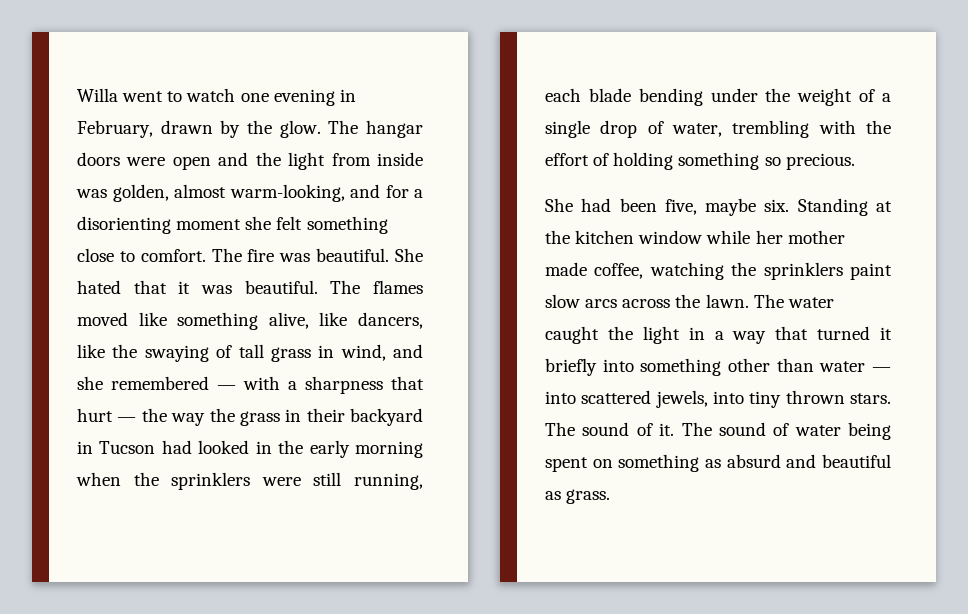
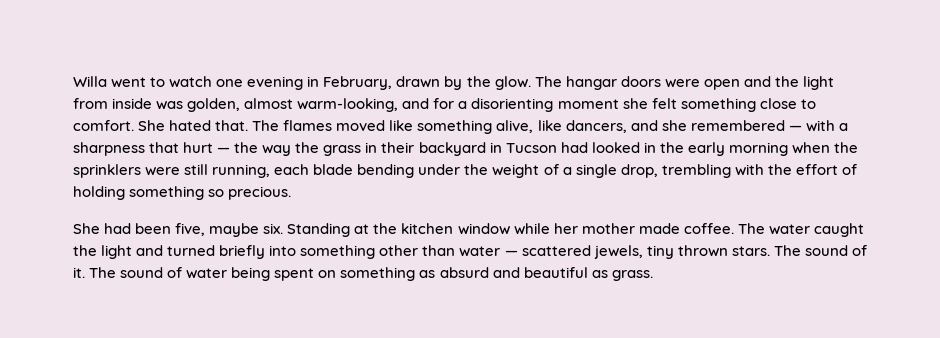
- The fire was beautiful. She hated that it was beautiful.
+ She hated that.
- The flames moved like something alive, like dancers, like the swaying of tall grass in wind, and she remembered — with a sharpness that hurt — the way the grass in their backyard in Tucson had looked in the early morning when the sprinklers were still running, each blade bending under the weight of a single drop of water, trembling with the effort of holding something so precious.
+ The flames moved like something alive, like dancers, and she remembered — with a sharpness that hurt — the way the grass in their backyard in Tucson had looked in the early morning when the sprinklers were still running, each blade bending under the weight of a single drop, trembling with the effort of holding something so precious.
- Standing at the kitchen window while her mother made coffee, watching the sprinklers paint slow arcs across the lawn.
+ Standing at the kitchen window while her mother made coffee.
- The water caught the light in a way that turned it briefly into something other than water — into scattered jewels, into tiny thrown stars.
+ The water caught the light and turned briefly into something other than water — scattered jewels, tiny thrown stars.

